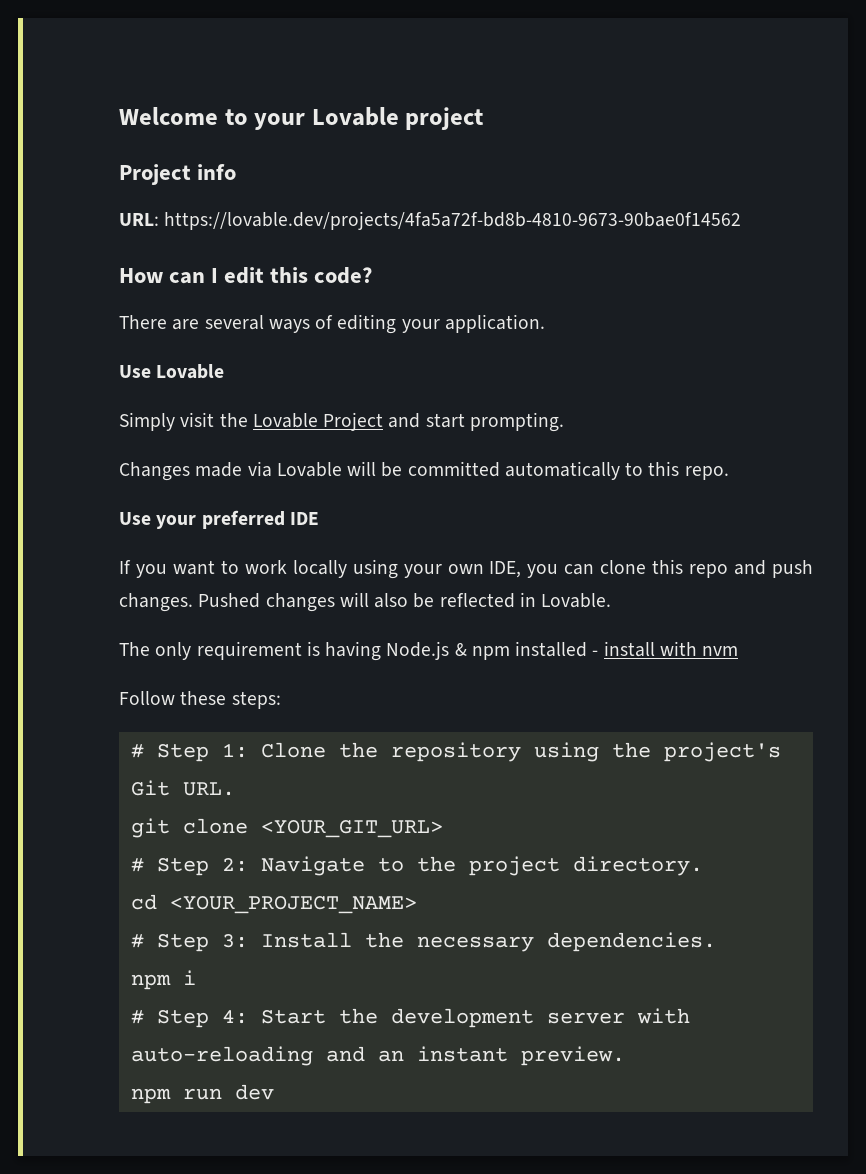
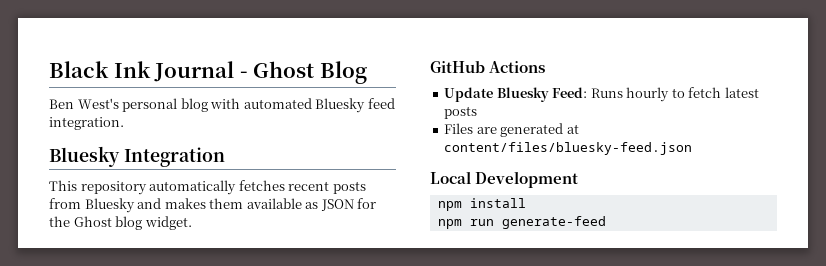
- Welcome to your Lovable project
- Project info
- URL: https://lovable.dev/projects/4fa5a72f-bd8b-4810-9673-90bae0f14562
- How can I edit this code?
- There are several ways of editing your application.
- Use Lovable
- Simply visit the Lovable Project and start prompting.
- Changes made via Lovable will be committed automatically to this repo.
- Use your preferred IDE
- If you want to work locally using your own IDE, you can clone this repo and push changes. Pushed changes will also be reflected in Lovable.
- The only requirement is having Node.js & npm installed - install with nvm
- Follow these steps:
- # Step 1: Clone the repository using the project's Git URL.
- git clone <YOUR_GIT_URL>
- # Step 2: Navigate to the project directory.
- cd <YOUR_PROJECT_NAME>
- # Step 3: Install the necessary dependencies.
- npm i
- # Step 4: Start the development server with auto-reloading and an instant preview.
+ Black Ink Journal - Ghost Blog
+ Ben West's personal blog with automated Bluesky feed integration.
+ Bluesky Integration
+ This repository automatically fetches recent posts from Bluesky and makes them available as JSON for the Ghost blog widget.
+ GitHub Actions
+ Update Bluesky Feed: Runs hourly to fetch latest posts
+ Files are generated at content/files/bluesky-feed.json
+ Local Development
+ npm install
- npm run dev
+ npm run generate-feed

